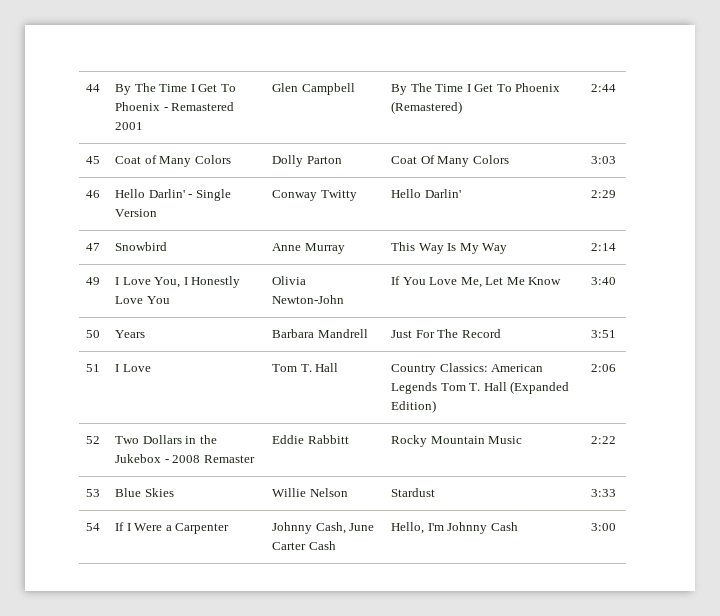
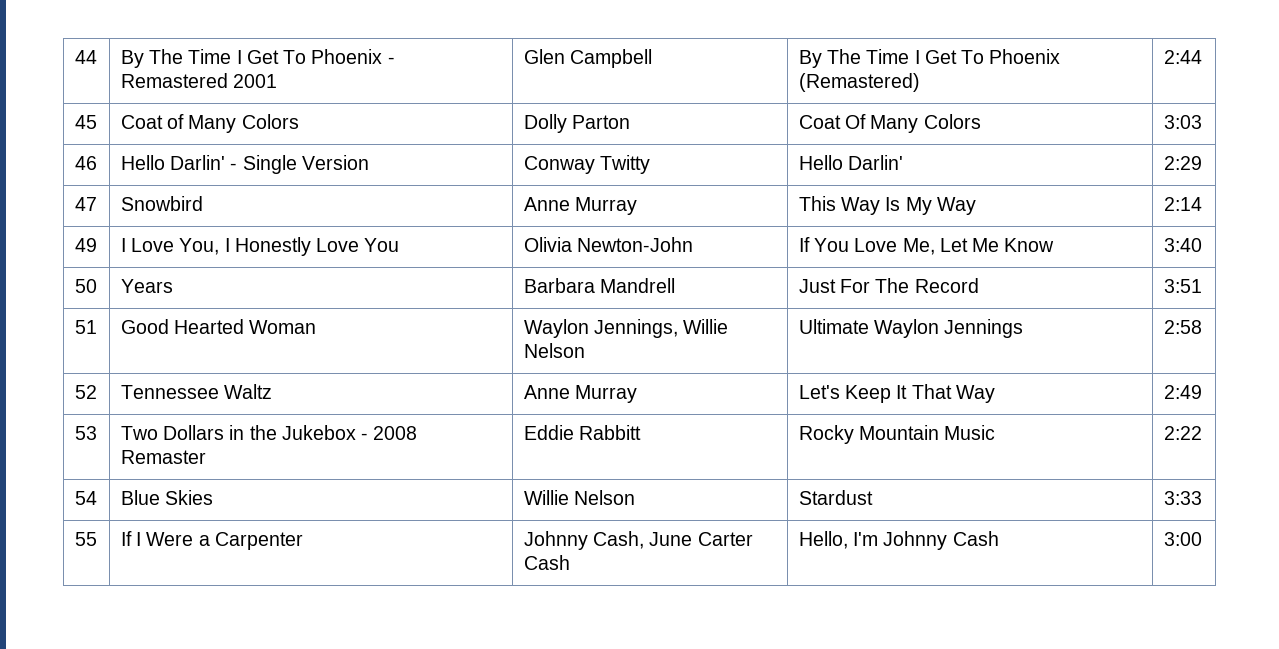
- 51 | I Love | Tom T. Hall | Country Classics: American Legends Tom T. Hall (Expanded Edition) | 2:06
- 52 | Two Dollars in the Jukebox - 2008 Remaster | Eddie Rabbitt | Rocky Mountain Music | 2:22
+ 51 | Good Hearted Woman | Waylon Jennings, Willie Nelson | Ultimate Waylon Jennings | 2:58
+ 52 | Tennessee Waltz | Anne Murray | Let's Keep It That Way | 2:49
+ 53 | Two Dollars in the Jukebox - 2008 Remaster | Eddie Rabbitt | Rocky Mountain Music | 2:22
- 53 | Blue Skies | Willie Nelson | Stardust | 3:33
+ 54 | Blue Skies | Willie Nelson | Stardust | 3:33
- 54 | If I Were a Carpenter | Johnny Cash, June Carter Cash | Hello, I'm Johnny Cash | 3:00
+ 55 | If I Were a Carpenter | Johnny Cash, June Carter Cash | Hello, I'm Johnny Cash | 3:00

